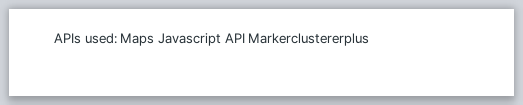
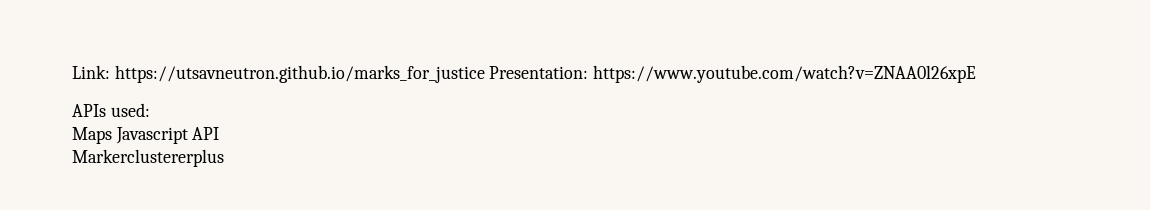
+ Link: https://utsavneutron.github.io/marks_for_justice Presentation: https://www.youtube.com/watch?v=ZNAA0l26xpE
- APIs used: Maps Javascript API Markerclustererplus
+ APIs used:
+ Maps Javascript API
+ Markerclustererplus

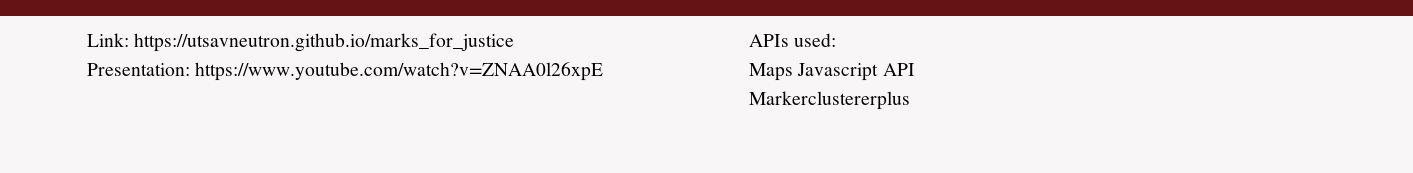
- Link: https://utsavneutron.github.io/marks_for_justice Presentation: https://www.youtube.com/watch?v=ZNAA0l26xpE
+ Link: https://utsavneutron.github.io/marks_for_justice
+ Presentation: https://www.youtube.com/watch?v=ZNAA0l26xpE

